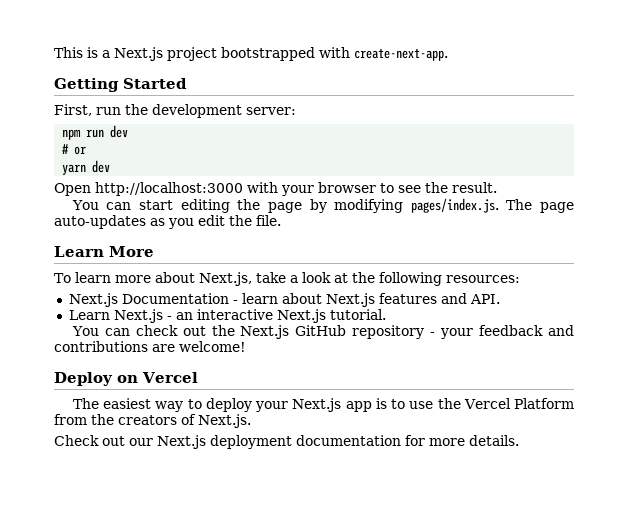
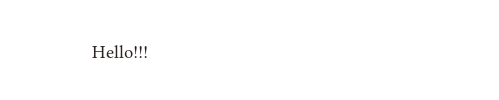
- This is a Next.js project bootstrapped with create-next-app.
- Getting Started
- First, run the development server:
- npm run dev
- # or
- yarn dev
- Open http://localhost:3000 with your browser to see the result.
- You can start editing the page by modifying pages/index.js. The page auto-updates as you edit the file.
- Learn More
- To learn more about Next.js, take a look at the following resources:
- Next.js Documentation - learn about Next.js features and API.
- Learn Next.js - an interactive Next.js tutorial.
- You can check out the Next.js GitHub repository - your feedback and contributions are welcome!
- Deploy on Vercel
- The easiest way to deploy your Next.js app is to use the Vercel Platform from the creators of Next.js.
- Check out our Next.js deployment documentation for more details.
+ Hello!!!

